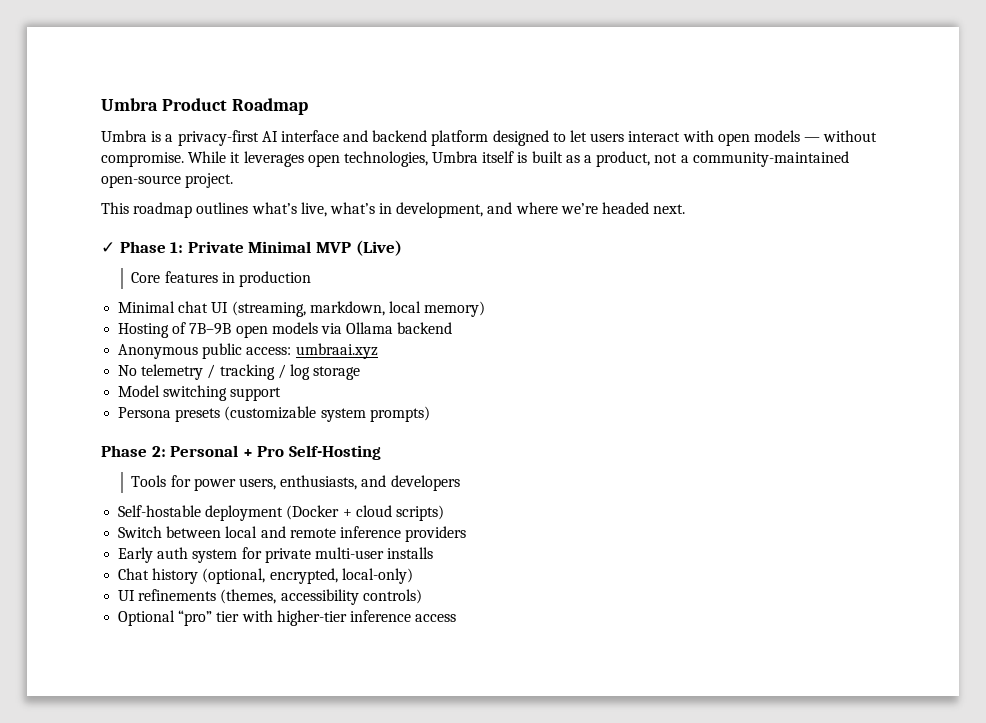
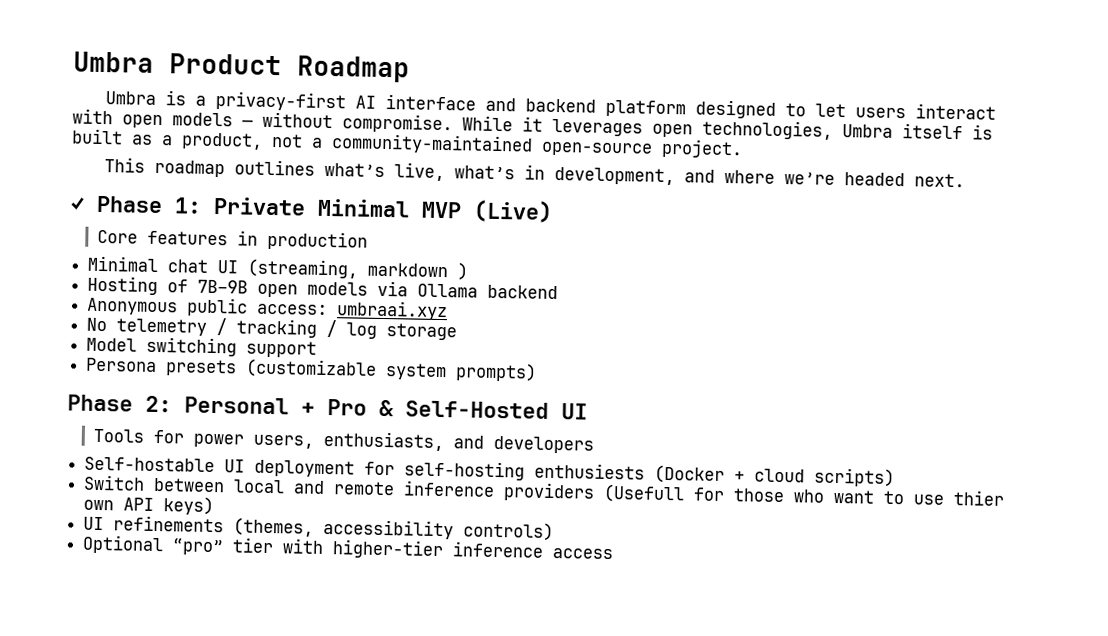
- Minimal chat UI (streaming, markdown, local memory)
+ Minimal chat UI (streaming, markdown )
- Phase 2: Personal + Pro Self-Hosting
+ Phase 2: Personal + Pro & Self-Hosted UI
- Self-hostable deployment (Docker + cloud scripts)
+ Self-hostable UI deployment for self-hosting enthusiests (Docker + cloud scripts)
- Switch between local and remote inference providers
- Early auth system for private multi-user installs
- Chat history (optional, encrypted, local-only)
+ Switch between local and remote inference providers (Usefull for those who want to use thier own API keys)

